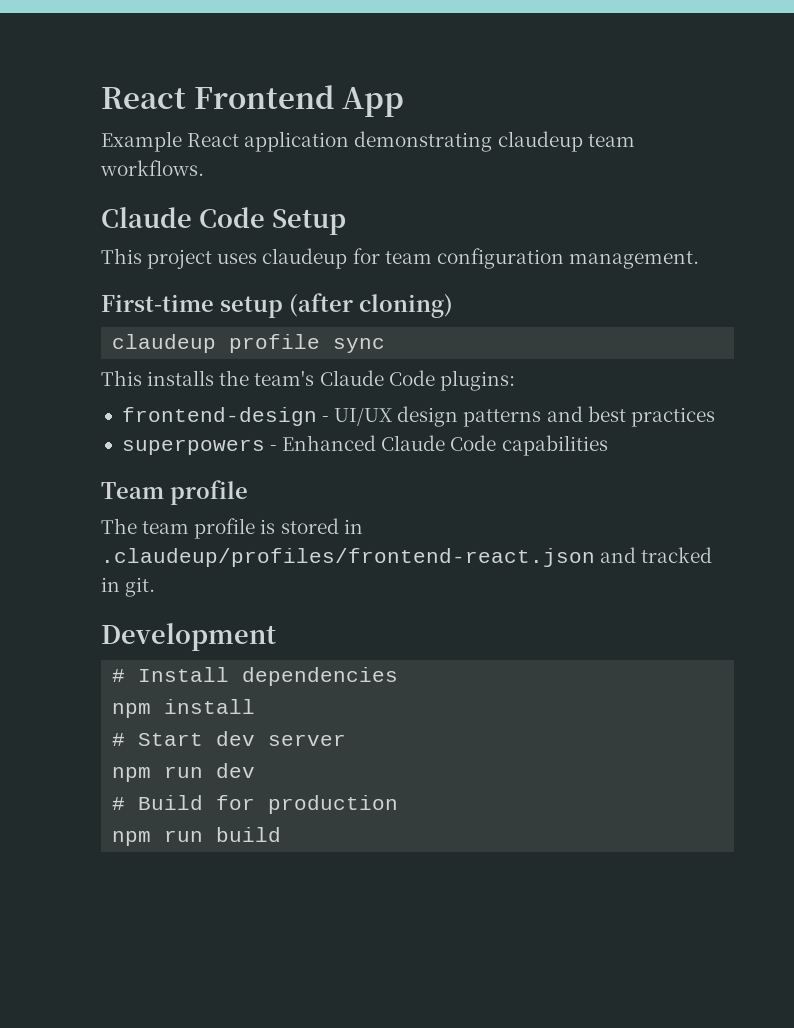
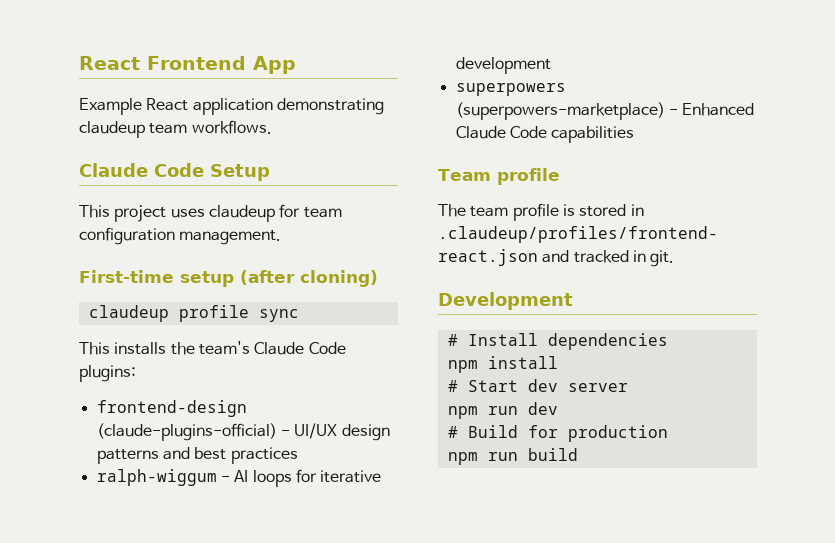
- frontend-design - UI/UX design patterns and best practices
+ frontend-design (claude-plugins-official) - UI/UX design patterns and best practices
+ ralph-wiggum - AI loops for iterative development
- superpowers - Enhanced Claude Code capabilities
+ superpowers (superpowers-marketplace) - Enhanced Claude Code capabilities

